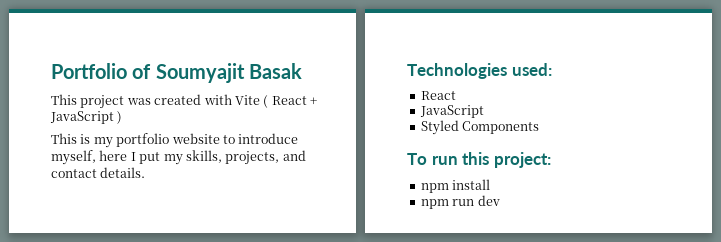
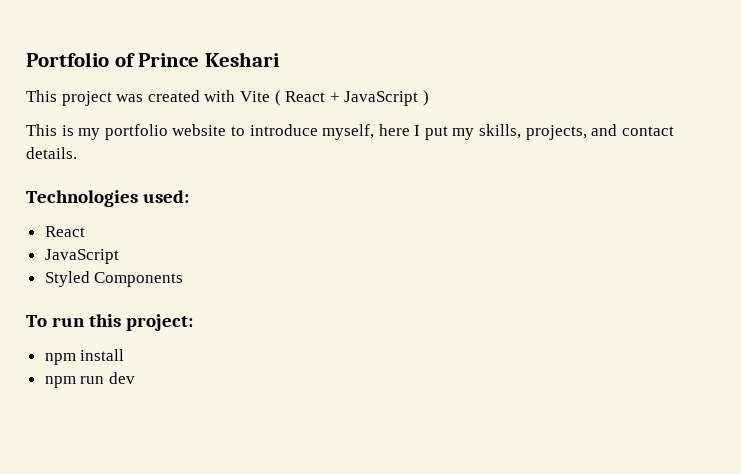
- Portfolio of Soumyajit Basak
+ Portfolio of Prince Keshari

